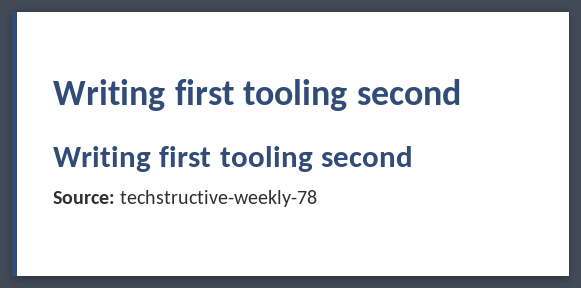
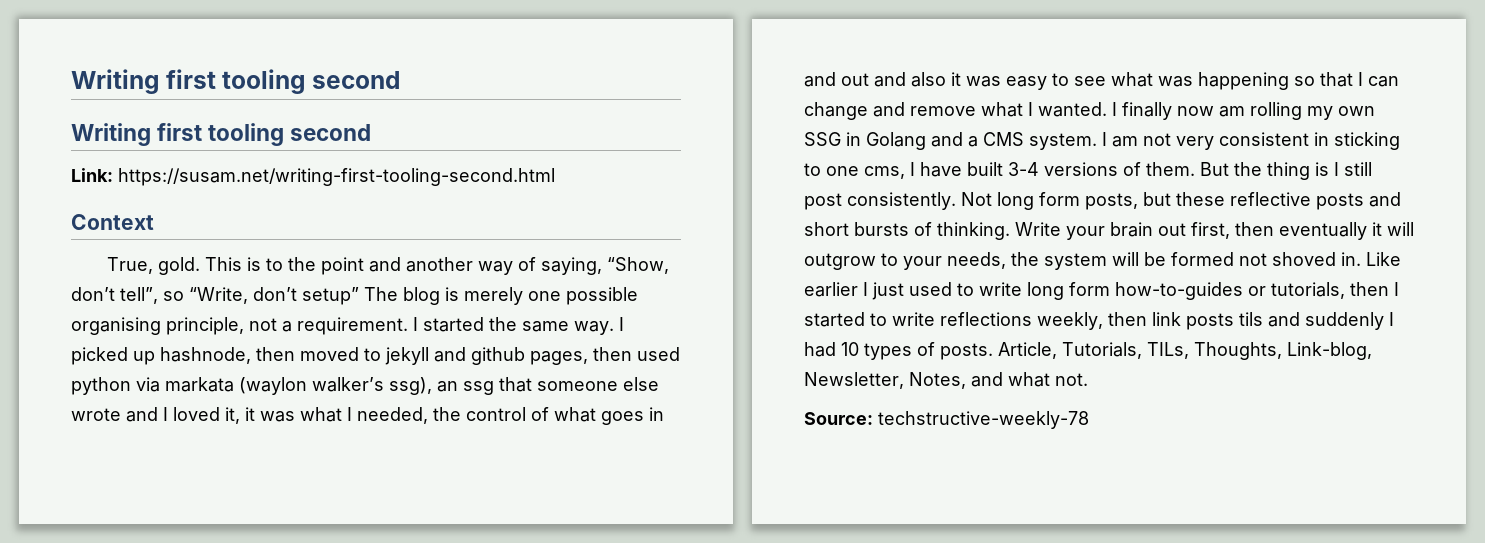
+ Link: https://susam.net/writing-first-tooling-second.html
+ Context
+ True, gold. This is to the point and another way of saying, “Show, don’t tell”, so “Write, don’t setup” The blog is merely one possible organising principle, not a requirement. I started the same way. I picked up hashnode, then moved to jekyll and github pages, then used python via markata (waylon walker’s ssg), an ssg that someone else wrote and I loved it, it was what I needed, the control of what goes in and out and also it was easy to see what was happening so that I can change and remove what I wanted. I finally now am rolling my own SSG in Golang and a CMS system. I am not very consistent in sticking to one cms, I have built 3-4 versions of them. But the thing is I still post consistently. Not long form posts, but these reflective posts and short bursts of thinking. Write your brain out first, then eventually it will outgrow to your needs, the system will be formed not shoved in. Like earlier I just used to write long form how-to-guides or tutorials, then I started to write reflections weekly, then link posts tils and suddenly I had 10 types of posts. Article, Tutorials, TILs, Thoughts, Link-blog, Newsletter, Notes, and what not.

